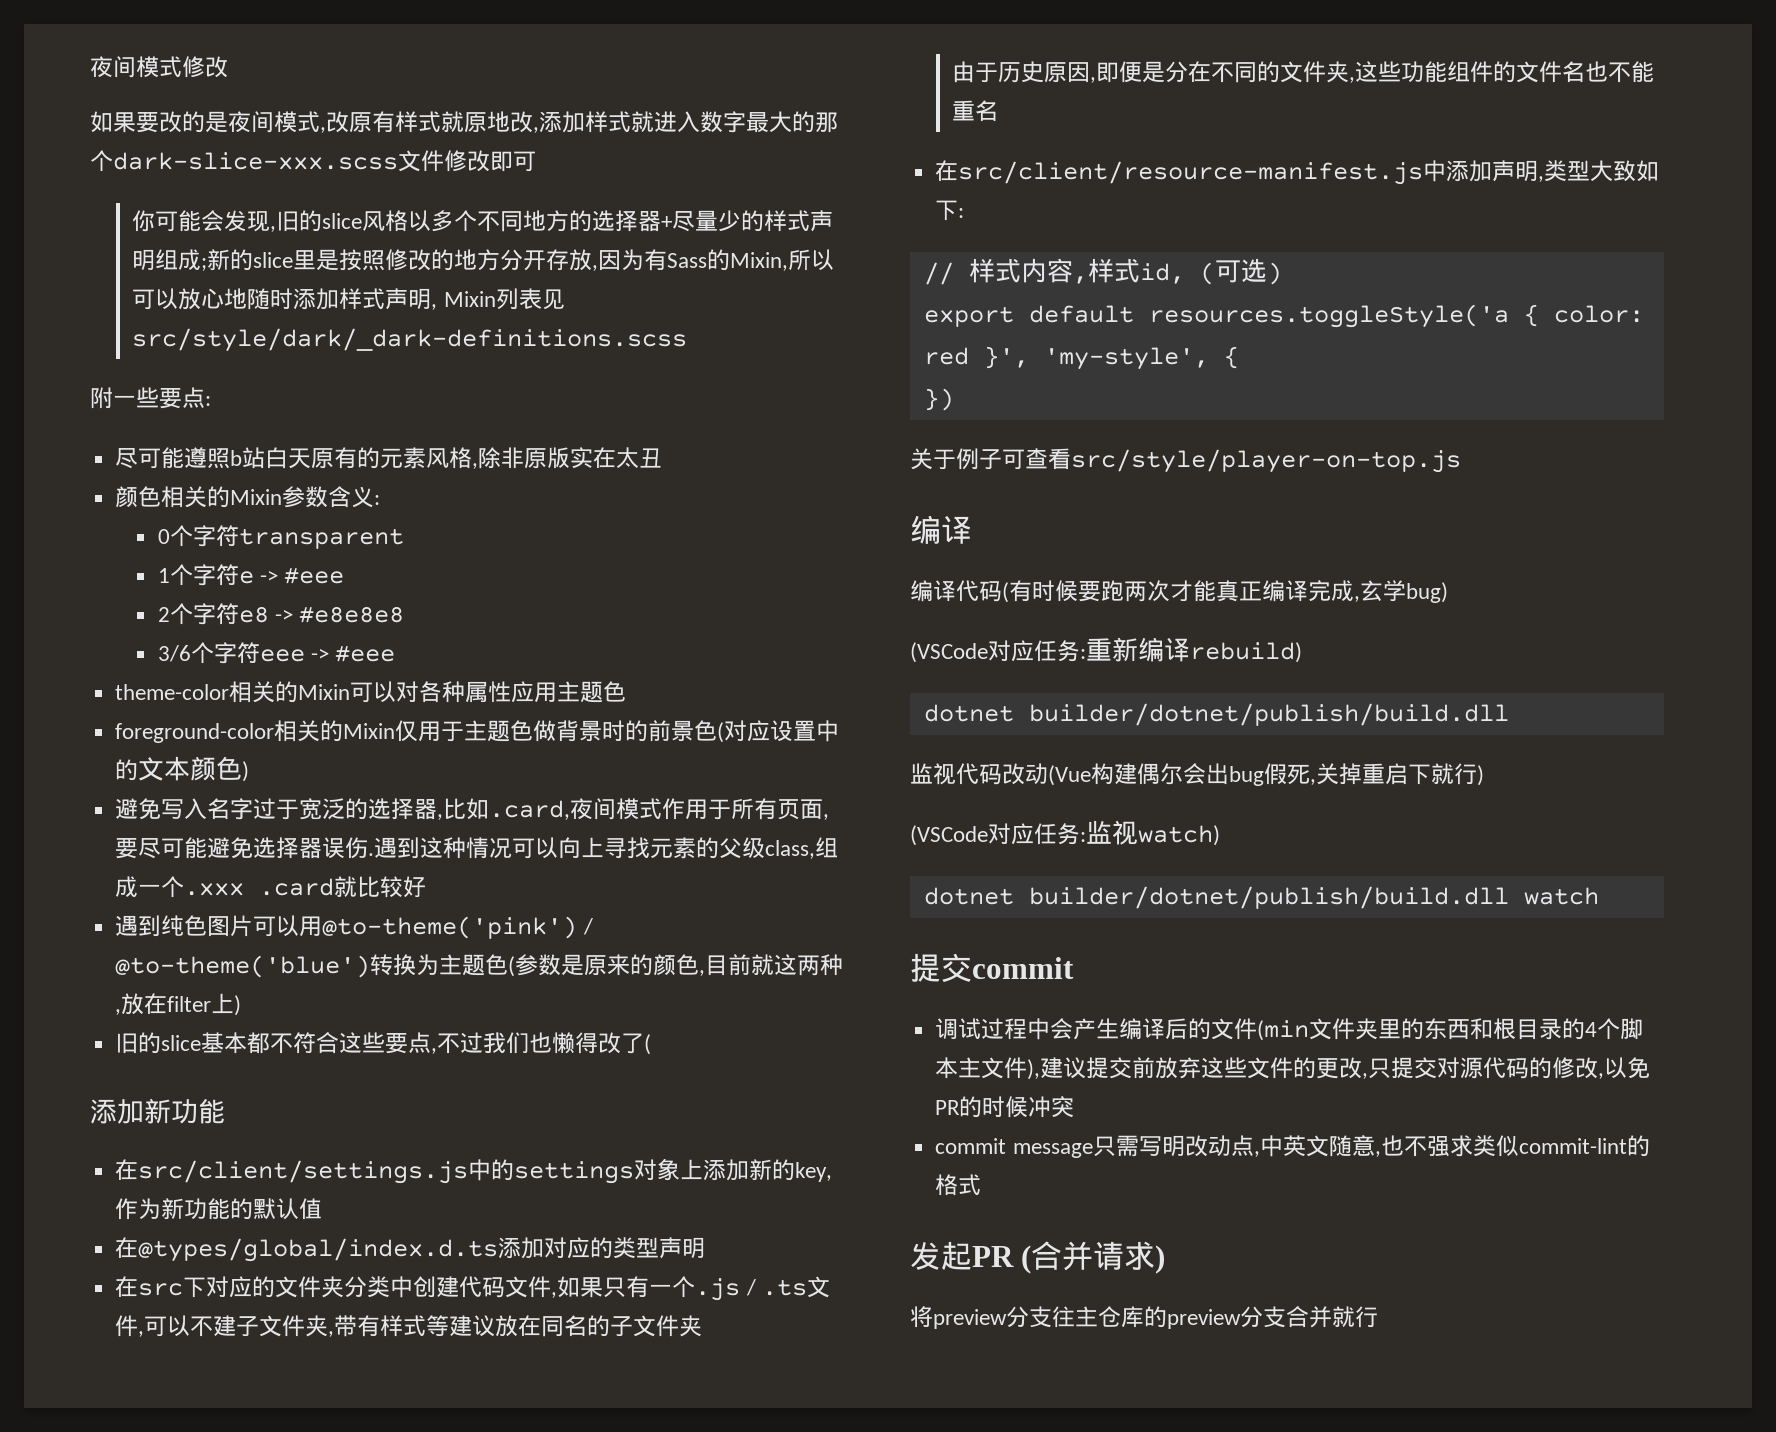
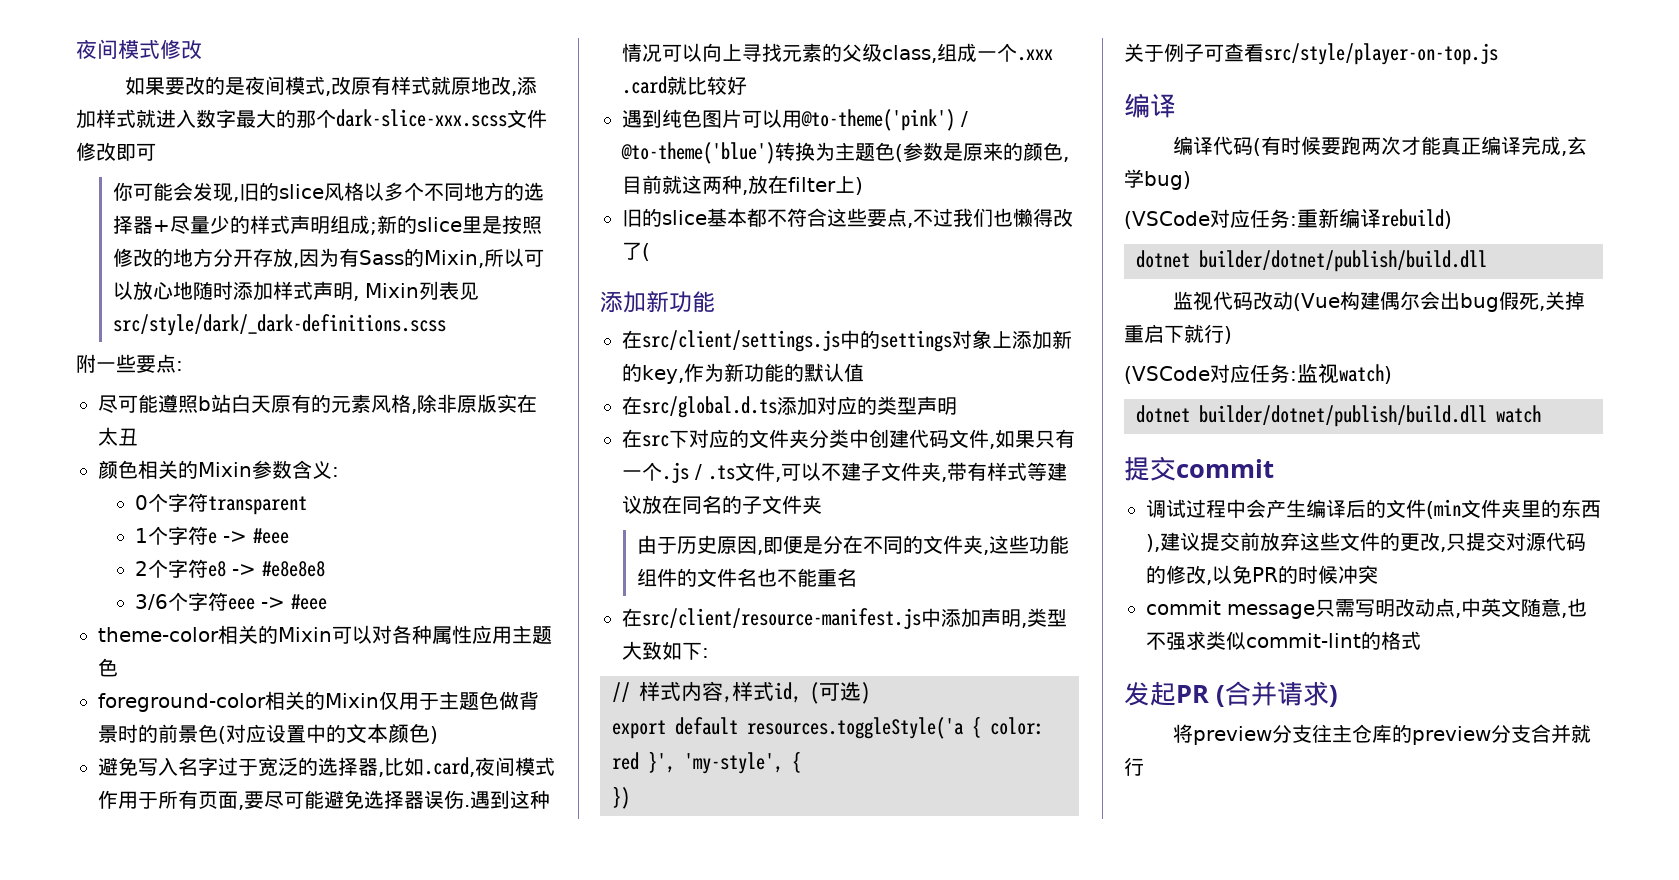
- 在@types/global/index.d.ts添加对应的类型声明
+ 在src/global.d.ts添加对应的类型声明
- 调试过程中会产生编译后的文件(min文件夹里的东西和根目录的4个脚本主文件),建议提交前放弃这些文件的更改,只提交对源代码的修改,以免PR的时候冲突
+ 调试过程中会产生编译后的文件(min文件夹里的东西),建议提交前放弃这些文件的更改,只提交对源代码的修改,以免PR的时候冲突

